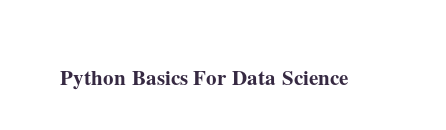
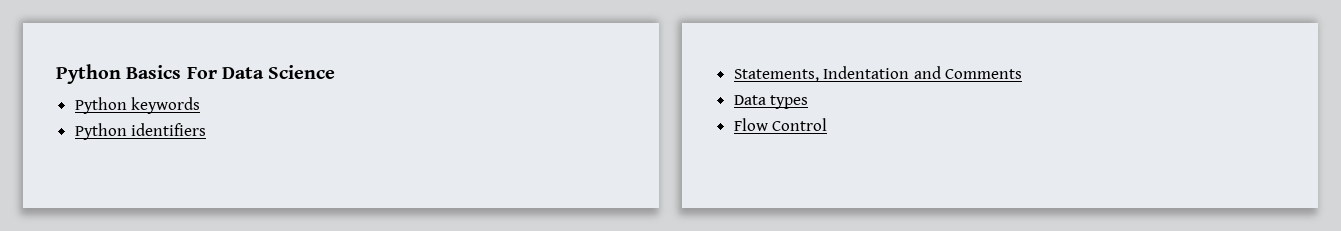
+ Python keywords
+ Python identifiers
+ Statements, Indentation and Comments
+ Data types
+ Flow Control

